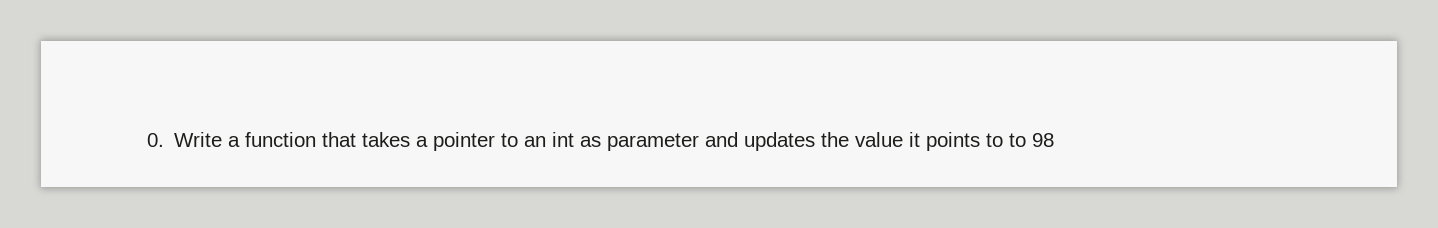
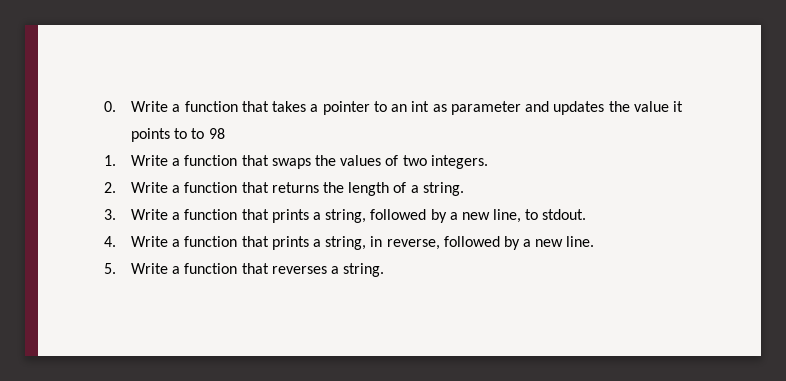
+ 1. Write a function that swaps the values of two integers.
+ 2. Write a function that returns the length of a string.
+ 3. Write a function that prints a string, followed by a new line, to stdout.
+ 4. Write a function that prints a string, in reverse, followed by a new line.
+ 5. Write a function that reverses a string.

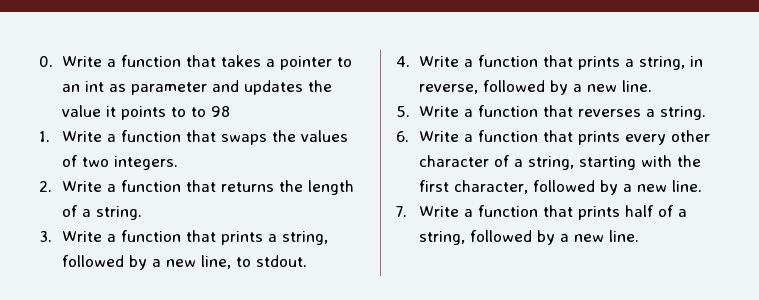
+ 6. Write a function that prints every other character of a string, starting with the first character, followed by a new line.
+ 7. Write a function that prints half of a string, followed by a new line.

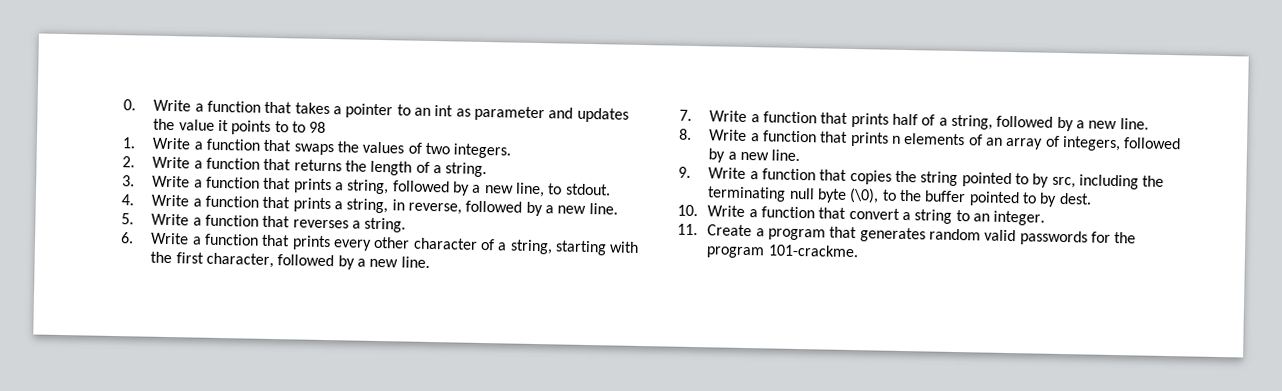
+ 8. Write a function that prints n elements of an array of integers, followed by a new line.
+ 9. Write a function that copies the string pointed to by src, including the terminating null byte (\0), to the buffer pointed to by dest.
+ 10. Write a function that convert a string to an integer.
+ 11. Create a program that generates random valid passwords for the program 101-crackme.

